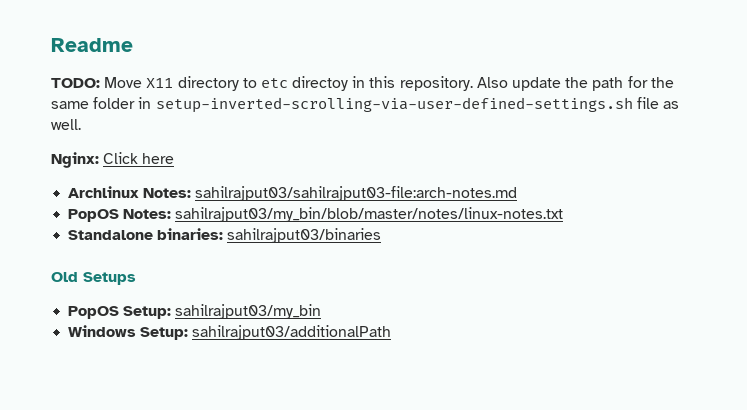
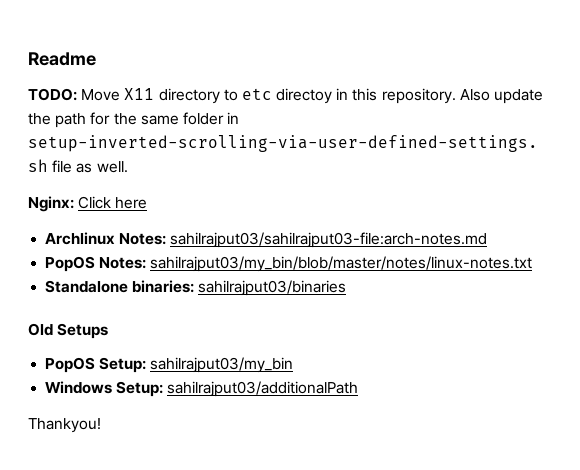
+ Thankyou!

